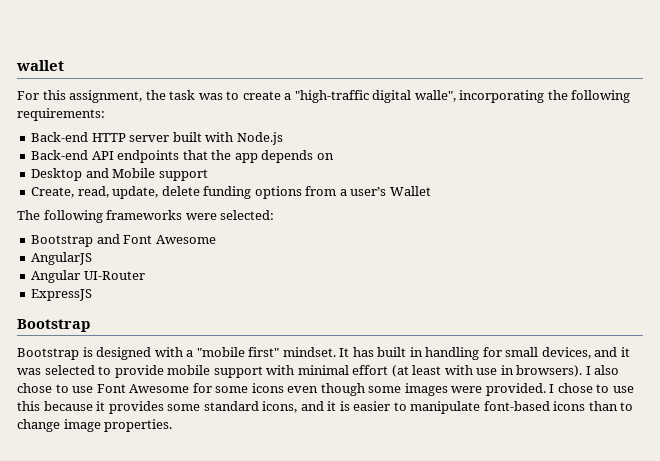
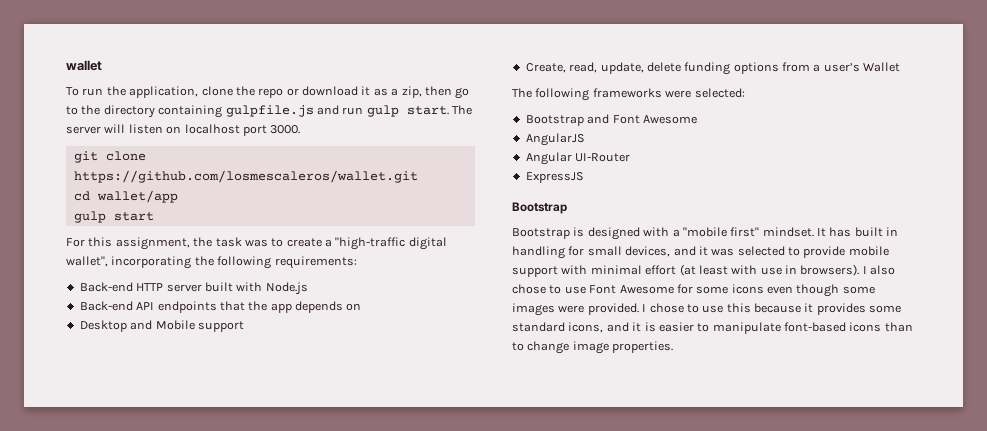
+ To run the application, clone the repo or download it as a zip, then go to the directory containing gulpfile.js and run gulp start. The server will listen on localhost port 3000.
+ git clone https://github.com/losmescaleros/wallet.git
+ cd wallet/app
+ gulp start
- For this assignment, the task was to create a "high-traffic digital walle", incorporating the following requirements:
+ For this assignment, the task was to create a "high-traffic digital wallet", incorporating the following requirements:

